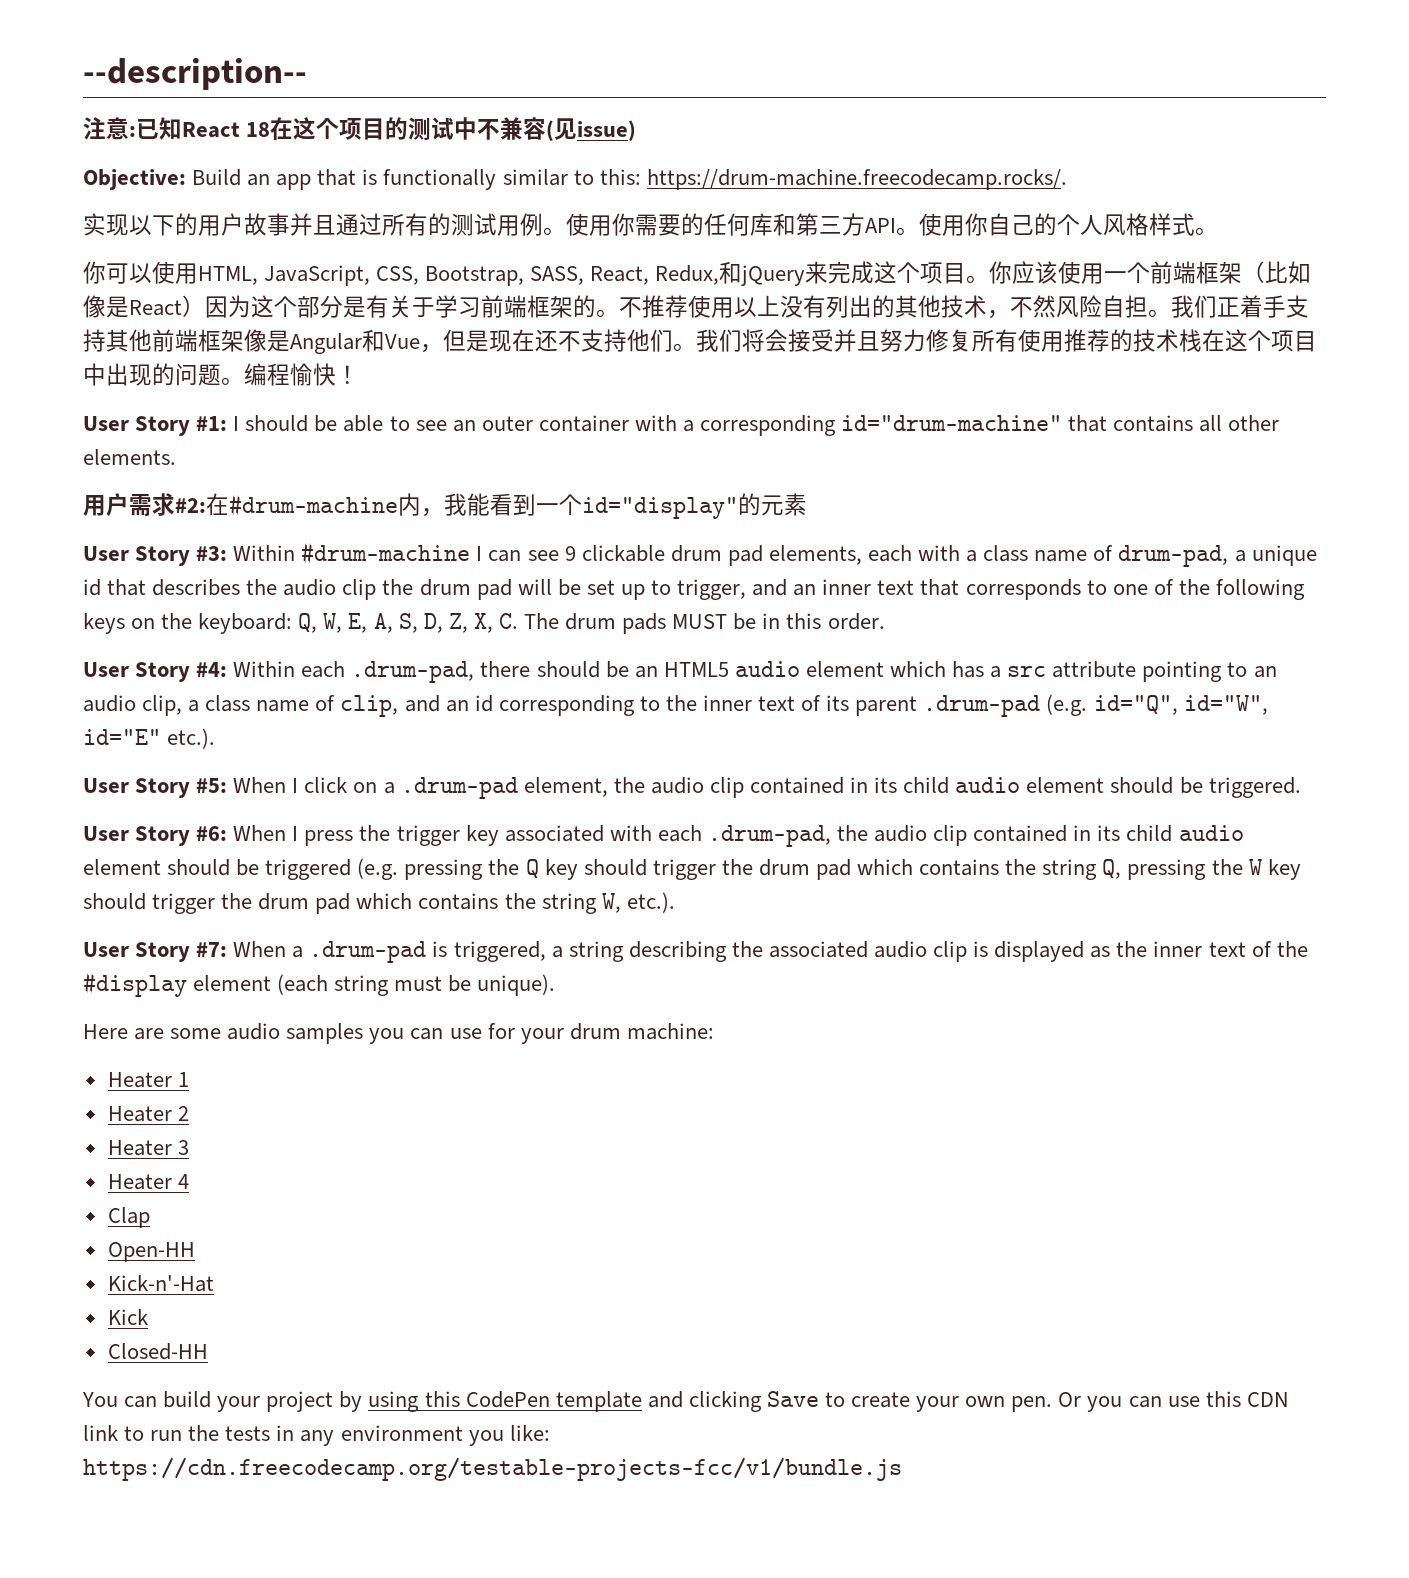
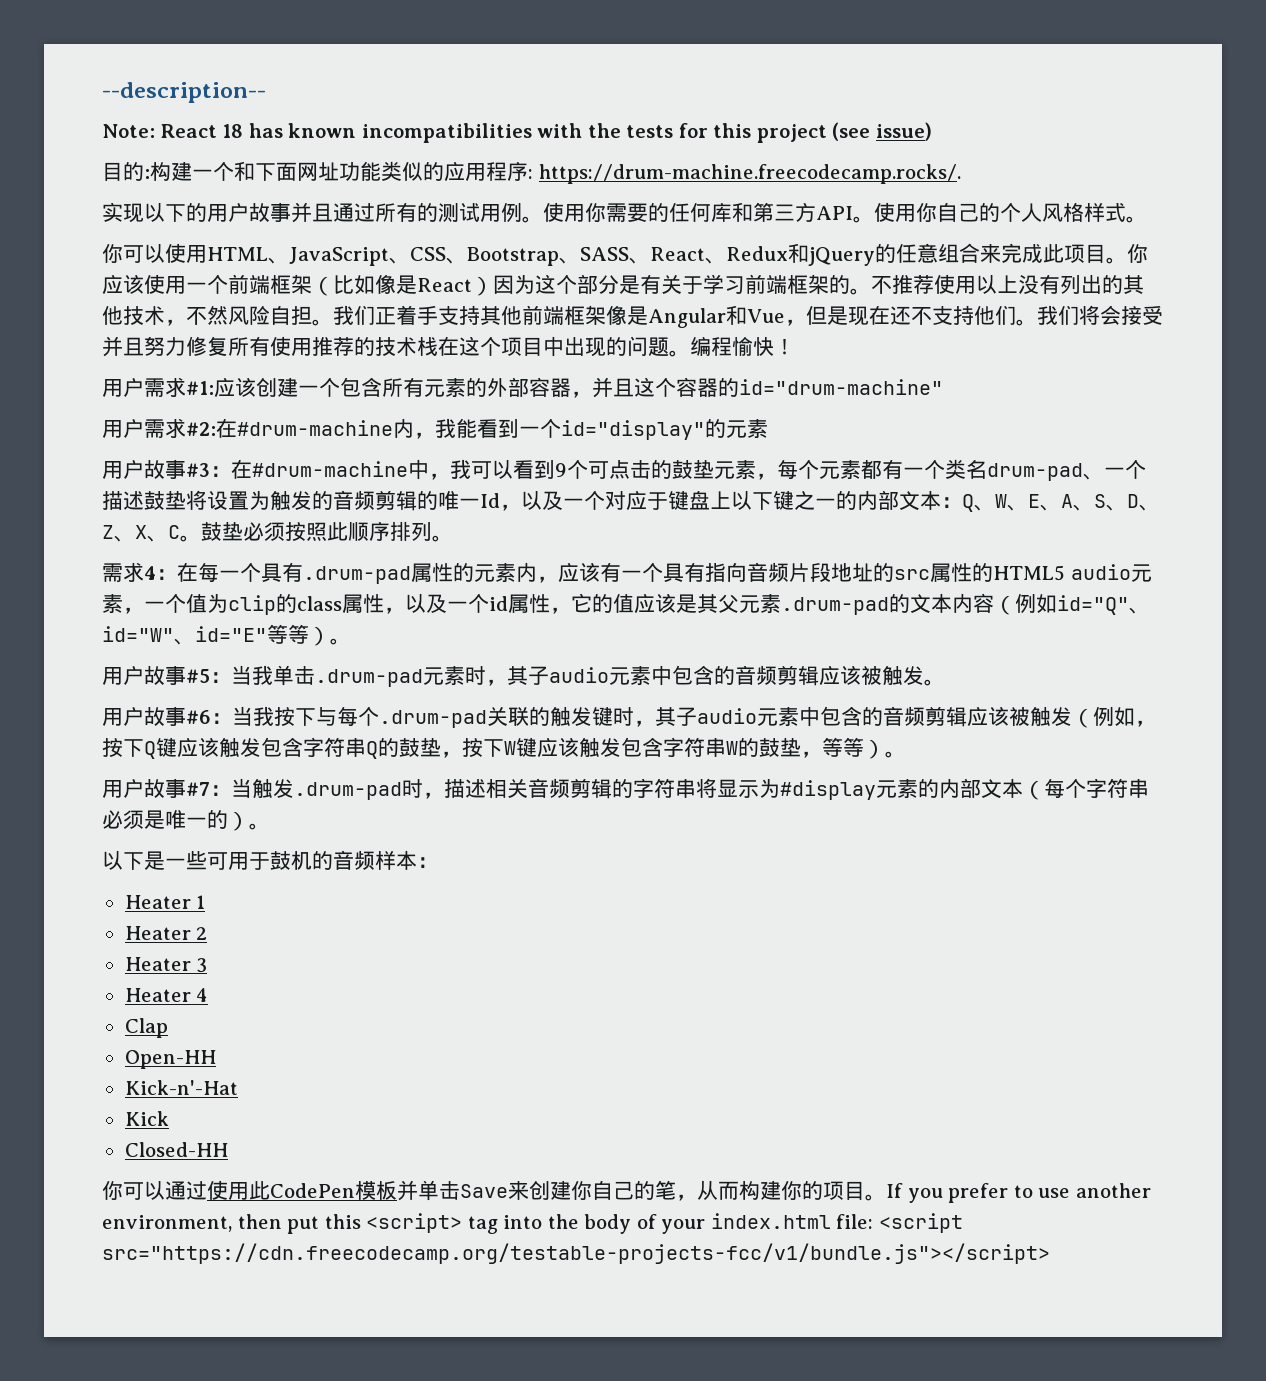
- 注意:已知React 18在这个项目的测试中不兼容(见issue)
- Objective: Build an app that is functionally similar to this: https://drum-machine.freecodecamp.rocks/.
+ Note: React 18 has known incompatibilities with the tests for this project (see issue)
+ 目的:构建一个和下面网址功能类似的应用程序: https://drum-machine.freecodecamp.rocks/.
- 你可以使用HTML, JavaScript, CSS, Bootstrap, SASS, React, Redux,和jQuery来完成这个项目。
+ 你可以使用HTML、JavaScript、CSS、Bootstrap、SASS、React、Redux和jQuery的任意组合来完成此项目。
- User Story #1: I should be able to see an outer container with a corresponding id="drum-machine" that contains all other elements.
+ 用户需求#1:应该创建一个包含所有元素的外部容器，并且这个容器的id="drum-machine"
- User Story #3: Within #drum-machine I can see 9 clickable drum pad elements, each with a class name of drum-pad, a unique id that describes the audio clip the drum pad will be set up to trigger, and an inner text that corresponds to one of the following keys on the keyboard: Q, W, E, A, S, D, Z, X, C. The drum pads MUST be in this order.
- User Story #4: Within each .drum-pad, there should be an HTML5 audio element which has a src attribute pointing to an audio clip, a class name of clip, and an id corresponding to the inner text of its parent .drum-pad (e.g. id="Q", id="W", id="E" etc.).
- User Story #5: When I click on a .drum-pad element, the audio clip contained in its child audio element should be triggered.
- User Story #6: When I press the trigger key associated with each .drum-pad, the audio clip contained in its child audio element should be triggered (e.g. pressing the Q key should trigger the drum pad which contains the string Q, pressing the W key should trigger the drum pad which contains the string W, etc.).
- User Story #7: When a .drum-pad is triggered, a string describing the associated audio clip is displayed as the inner text of the #display element (each string must be unique).
- Here are some audio samples you can use for your drum machine:
+ 用户故事#3：在#drum-machine中，我可以看到9个可点击的鼓垫元素，每个元素都有一个类名drum-pad、一个描述鼓垫将设置为触发的音频剪辑的唯一Id，以及一个对应于键盘上以下键之一的内部文本：Q、W、E、A、S、D、Z、X、C。鼓垫必须按照此顺序排列。
+ 需求4：在每一个具有.drum-pad属性的元素内，应该有一个具有指向音频片段地址的src属性的HTML5 audio元素，一个值为clip的class属性，以及一个id属性，它的值应该是其父元素.drum-pad的文本内容（例如id="Q"、id="W"、id="E"等等）。
+ 用户故事#5：当我单击.drum-pad元素时，其子audio元素中包含的音频剪辑应该被触发。
+ 用户故事#6：当我按下与每个.drum-pad关联的触发键时，其子audio元素中包含的音频剪辑应该被触发（例如，按下Q键应该触发包含字符串Q的鼓垫，按下W键应该触发包含字符串W的鼓垫，等等）。
+ 用户故事#7：当触发.drum-pad时，描述相关音频剪辑的字符串将显示为#display元素的内部文本（每个字符串必须是唯一的）。
+ 以下是一些可用于鼓机的音频样本：
- You can build your project by using this CodePen template and clicking Save to create your own pen. Or you can use this CDN link to run the tests in any environment you like: https://cdn.freecodecamp.org/testable-projects-fcc/v1/bundle.js
+ 你可以通过使用此CodePen模板并单击Save来创建你自己的笔，从而构建你的项目。If you prefer to use another environment, then put this <script> tag into the body of your index.html file: <script src="https://cdn.freecodecamp.org/testable-projects-fcc/v1/bundle.js"></script>

